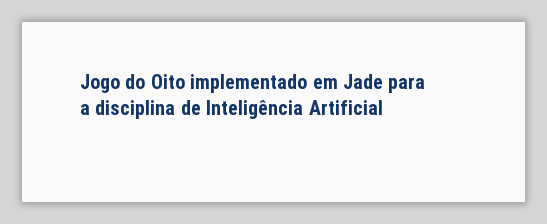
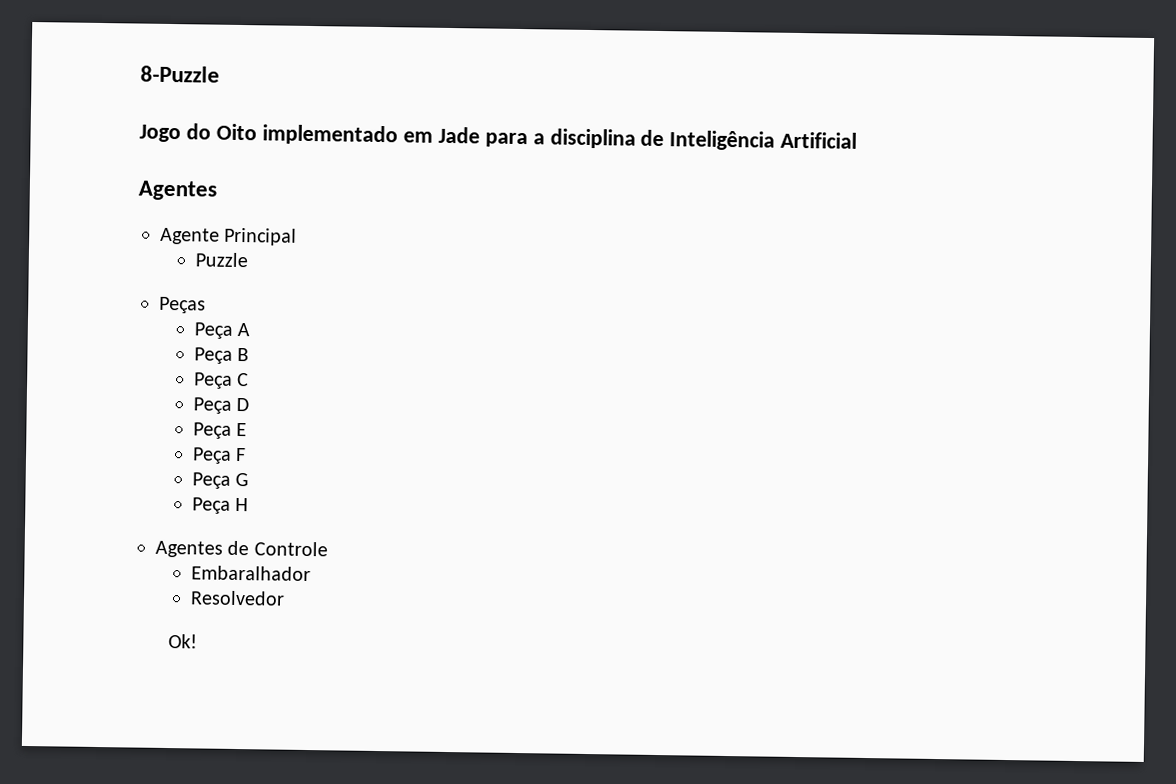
+ 8-Puzzle
  Jogo do Oito implementado em Jade para a disciplina de Inteligência Artificial
+ Agentes
+ Agente Principal
+ Puzzle
+ Peças
+ Peça A
+ Peça B
+ Peça C
+ Peça D
+ Peça E
+ Peça F
+ Peça G
+ Peça H
+ Agentes de Controle
+ Embaralhador
+ Resolvedor
+ Ok!

